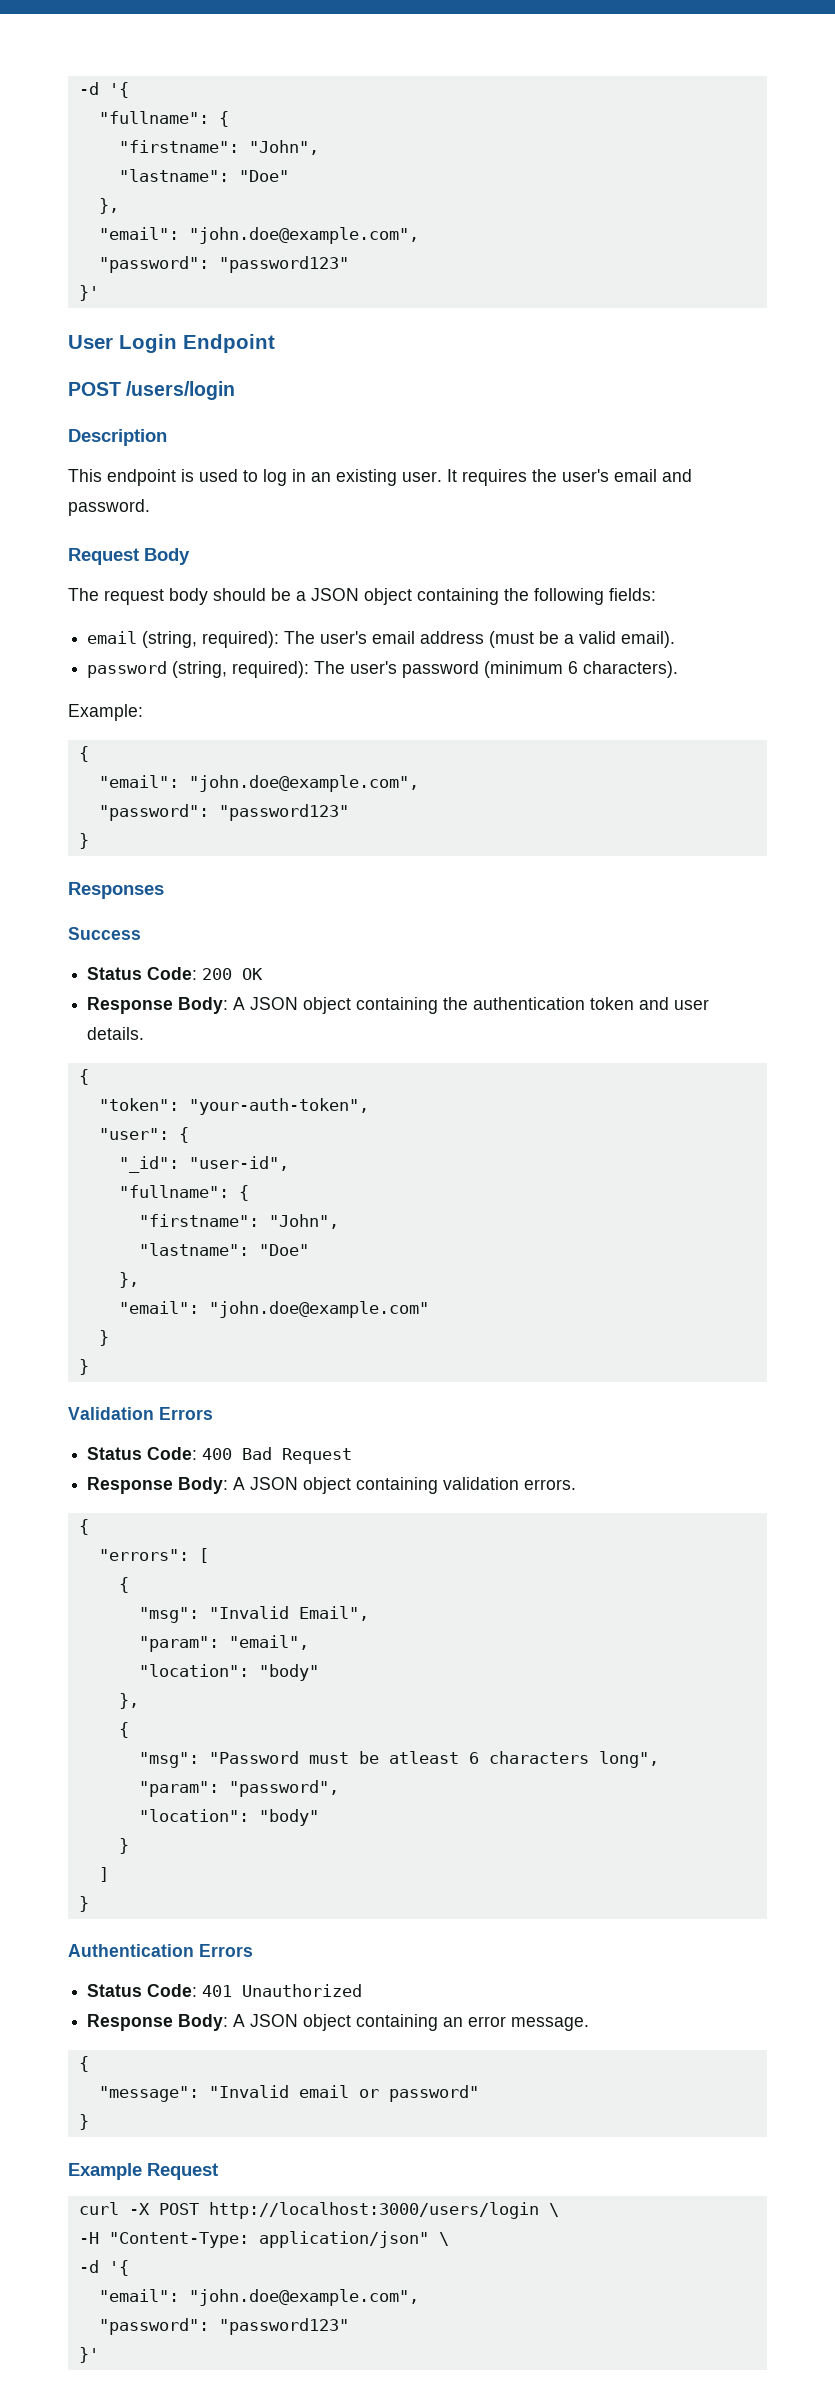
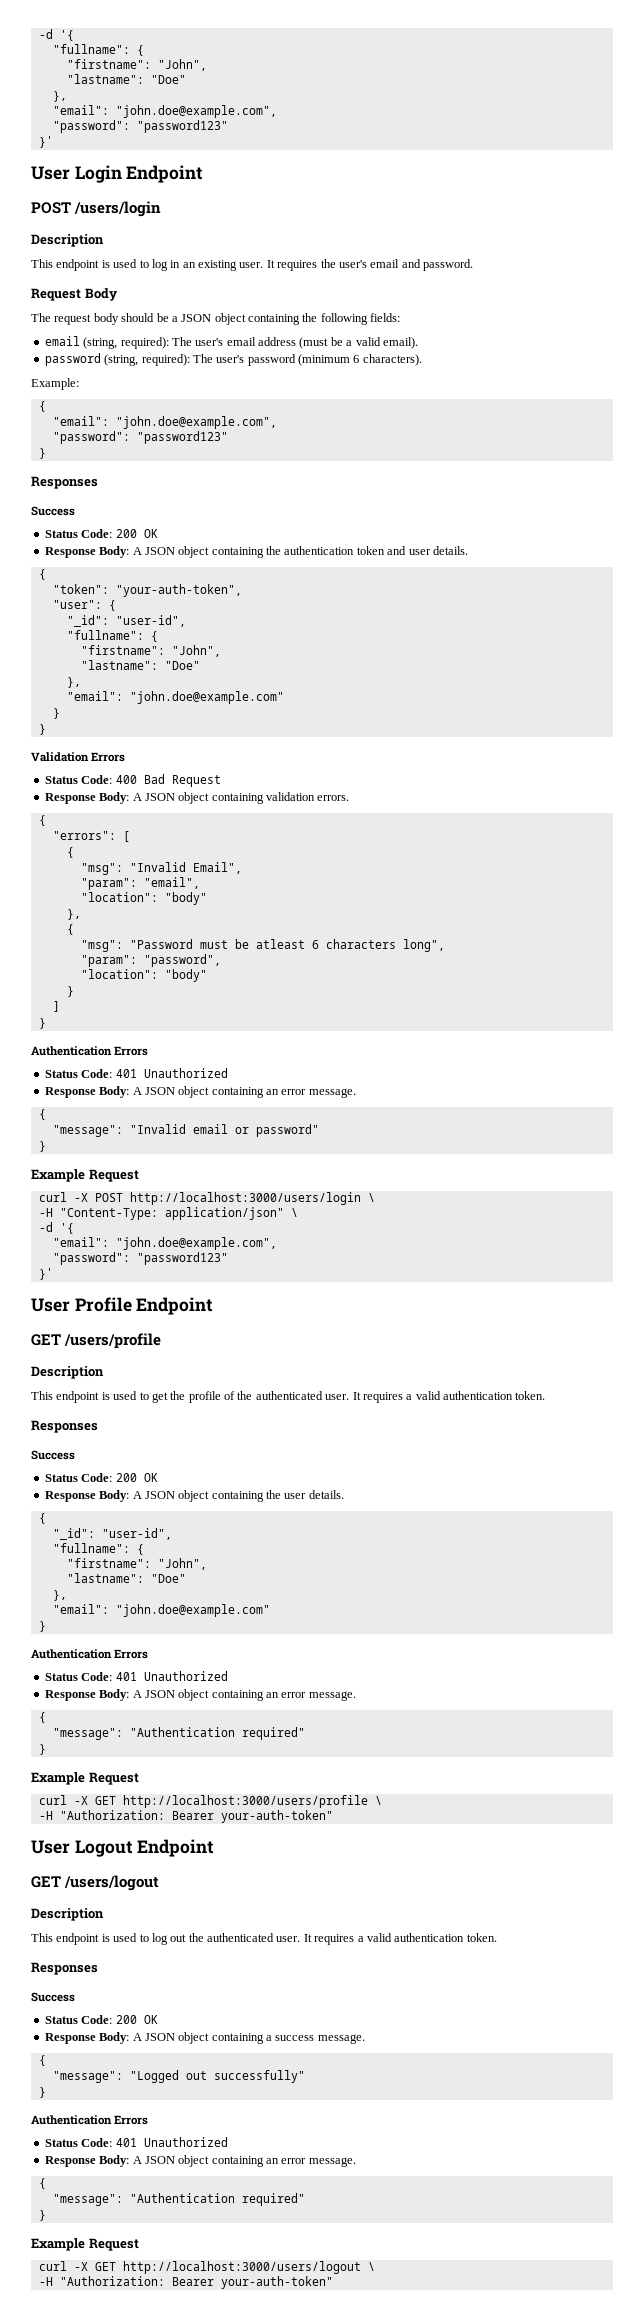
+ User Profile Endpoint
+ GET /users/profile
+ Description
+ This endpoint is used to get the profile of the authenticated user. It requires a valid authentication token.
+ Responses
+ Success
+ Status Code: 200 OK
+ Response Body: A JSON object containing the user details.
+ {
+ "_id": "user-id",
+ "fullname": {
+ "firstname": "John",
+ "lastname": "Doe"
+ },
+ "email": "john.doe@example.com"
+ }
+ Authentication Errors
+ Status Code: 401 Unauthorized
+ Response Body: A JSON object containing an error message.
+ {
+ "message": "Authentication required"
+ }
+ Example Request
+ curl -X GET http://localhost:3000/users/profile \
+ -H "Authorization: Bearer your-auth-token"
+ User Logout Endpoint
+ GET /users/logout
+ Description
+ This endpoint is used to log out the authenticated user. It requires a valid authentication token.
+ Responses
+ Success
+ Status Code: 200 OK
+ Response Body: A JSON object containing a success message.
+ {
+ "message": "Logged out successfully"
+ }
+ Authentication Errors
+ Status Code: 401 Unauthorized
+ Response Body: A JSON object containing an error message.
+ {
+ "message": "Authentication required"
+ }
+ Example Request
+ curl -X GET http://localhost:3000/users/logout \
+ -H "Authorization: Bearer your-auth-token"

